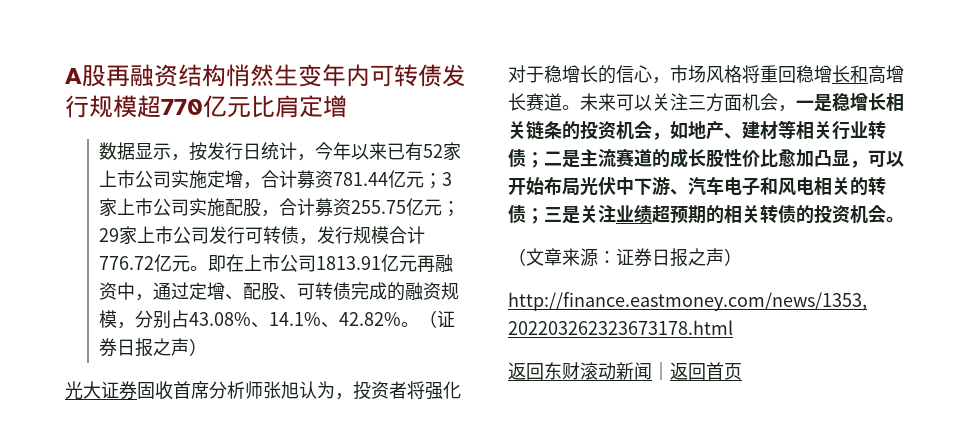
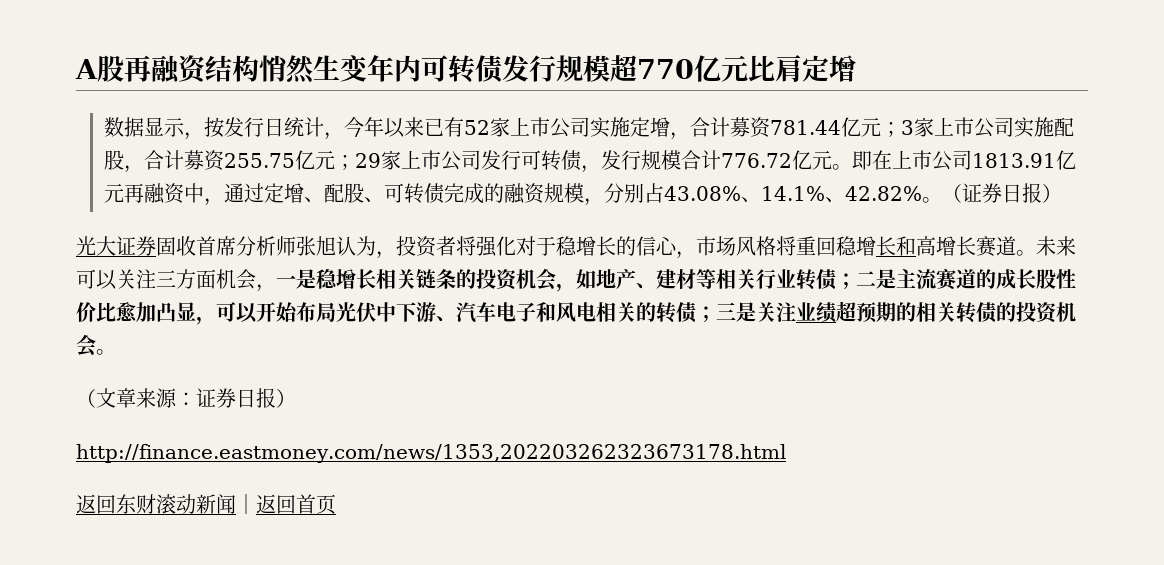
- （证券日报之声）
+ （证券日报）
- （文章来源：证券日报之声）
+ （文章来源：证券日报）

